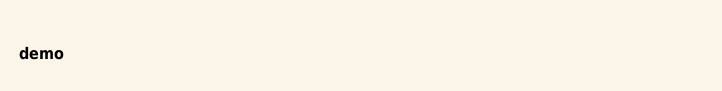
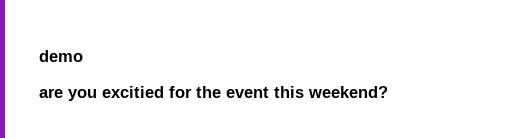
+ are you excitied for the event this weekend?

